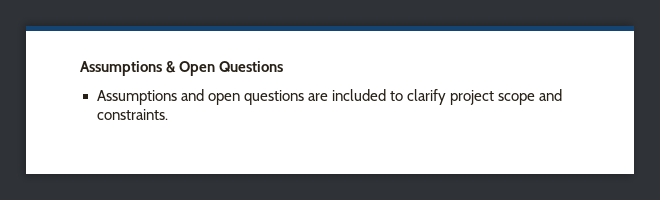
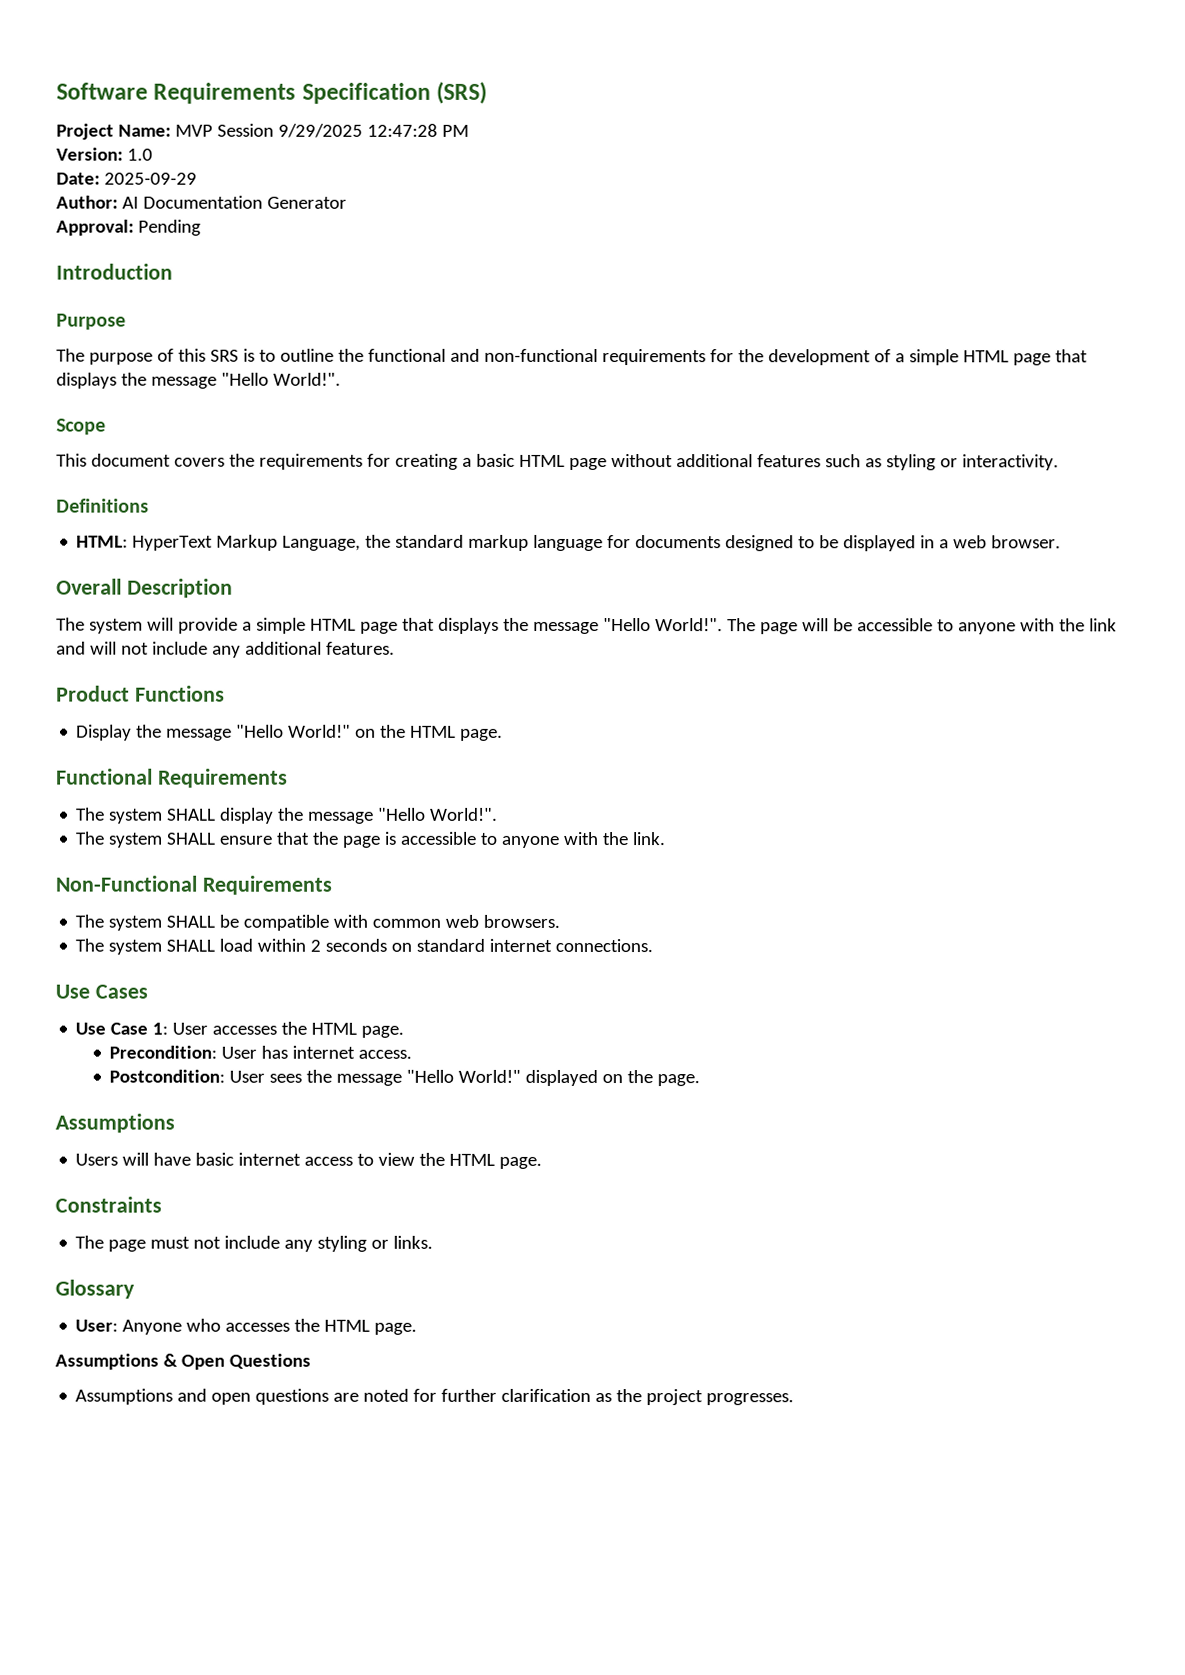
+ Software Requirements Specification (SRS)
+ Project Name: MVP Session 9/29/2025 12:47:28 PM
+ Version: 1.0
+ Date: 2025-09-29
+ Author: AI Documentation Generator
+ Approval: Pending
+ Introduction
+ Purpose
+ The purpose of this SRS is to outline the functional and non-functional requirements for the development of a simple HTML page that displays the message "Hello World!".
+ Scope
+ This document covers the requirements for creating a basic HTML page without additional features such as styling or interactivity.
+ Definitions
+ HTML: HyperText Markup Language, the standard markup language for documents designed to be displayed in a web browser.
+ Overall Description
+ The system will provide a simple HTML page that displays the message "Hello World!". The page will be accessible to anyone with the link and will not include any additional features.
+ Product Functions
+ Display the message "Hello World!" on the HTML page.
+ Functional Requirements
+ The system SHALL display the message "Hello World!".
+ The system SHALL ensure that the page is accessible to anyone with the link.
+ Non-Functional Requirements
+ The system SHALL be compatible with common web browsers.
+ The system SHALL load within 2 seconds on standard internet connections.
+ Use Cases
+ Use Case 1: User accesses the HTML page.
+ Precondition: User has internet access.
+ Postcondition: User sees the message "Hello World!" displayed on the page.
+ Assumptions
+ Users will have basic internet access to view the HTML page.
+ Constraints
+ The page must not include any styling or links.
+ Glossary
+ User: Anyone who accesses the HTML page.
- Assumptions and open questions are included to clarify project scope and constraints.
+ Assumptions and open questions are noted for further clarification as the project progresses.

